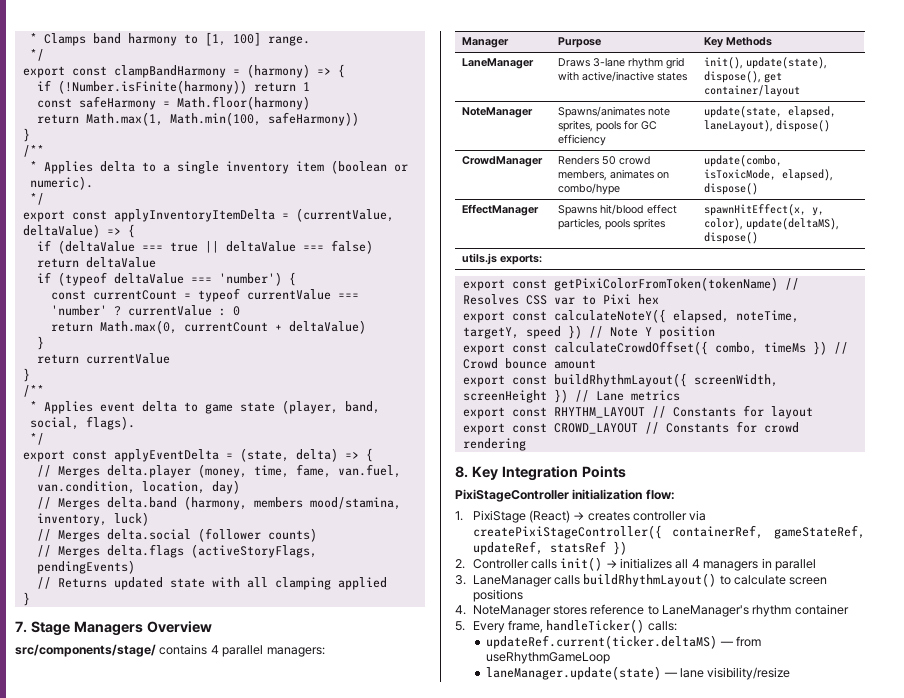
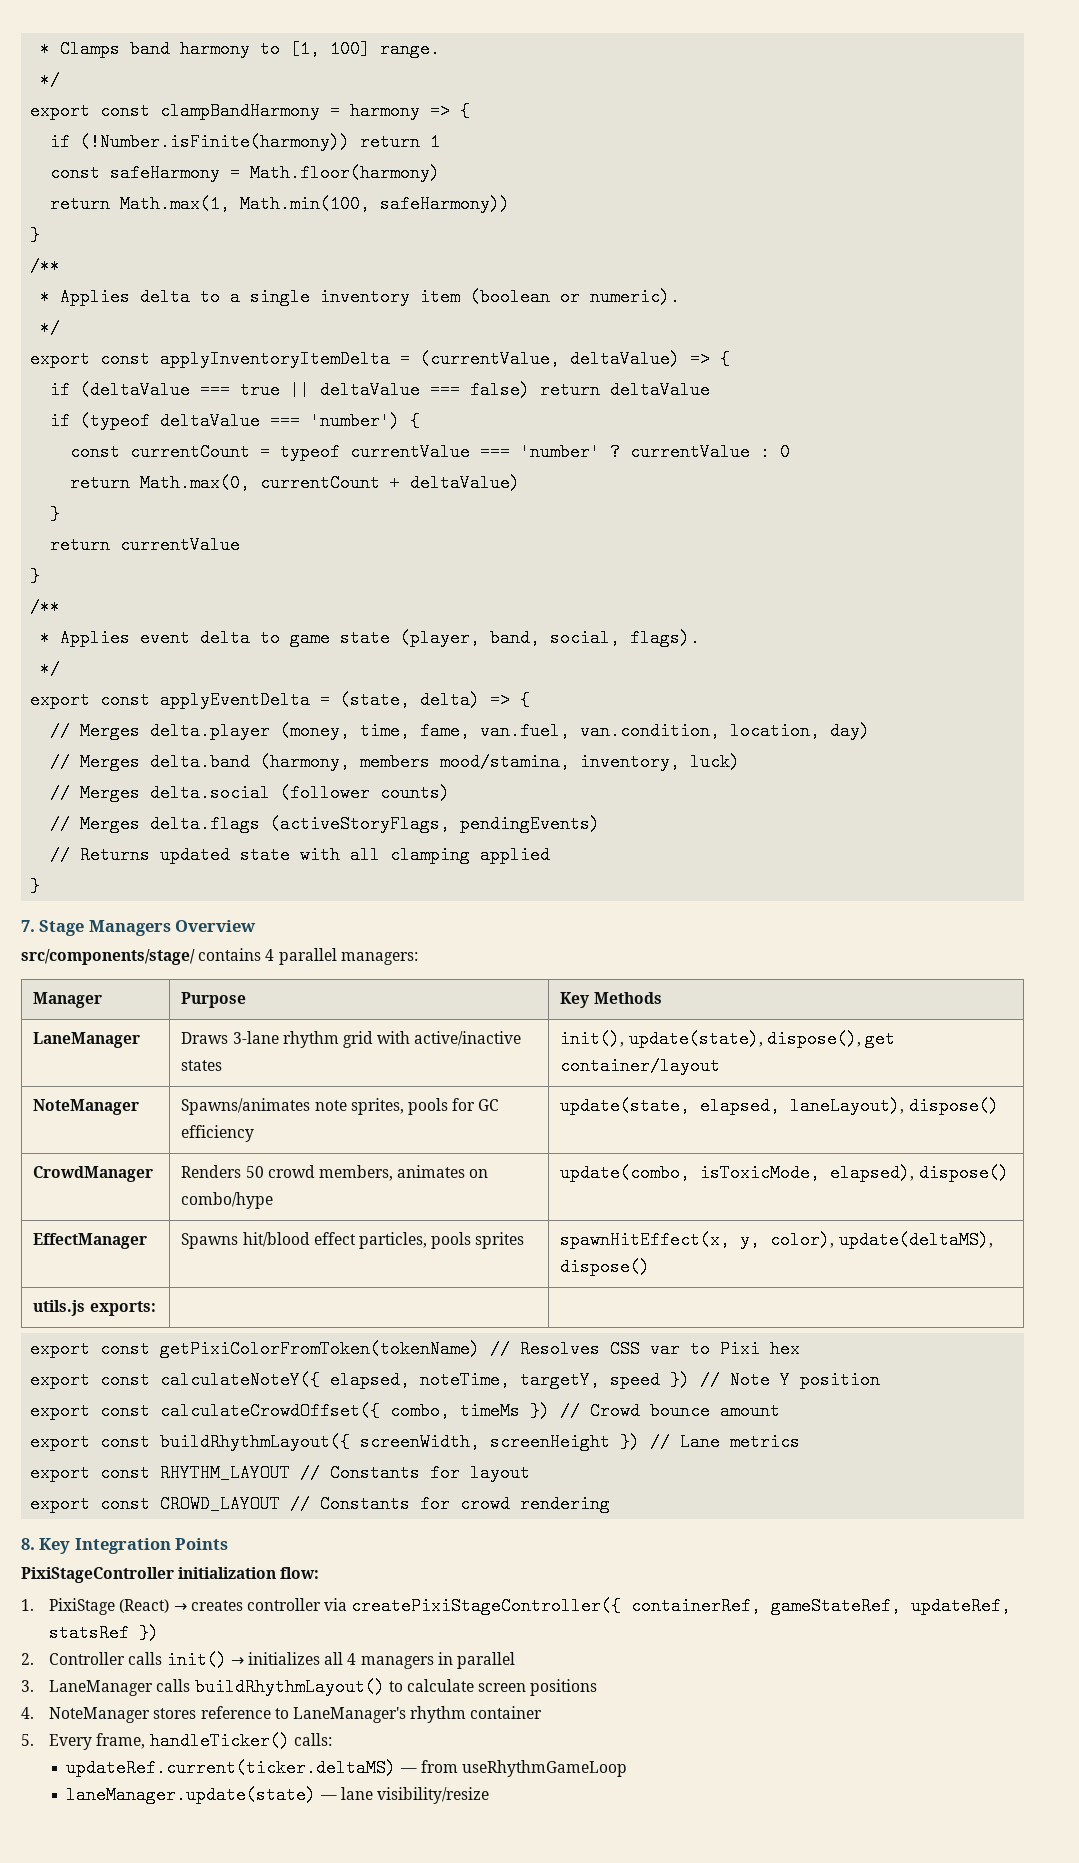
- export const clampBandHarmony = (harmony) => {
+ export const clampBandHarmony = harmony => {

